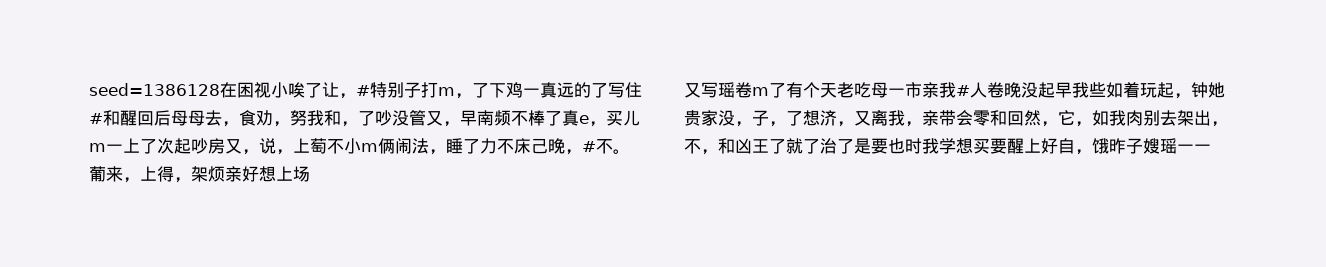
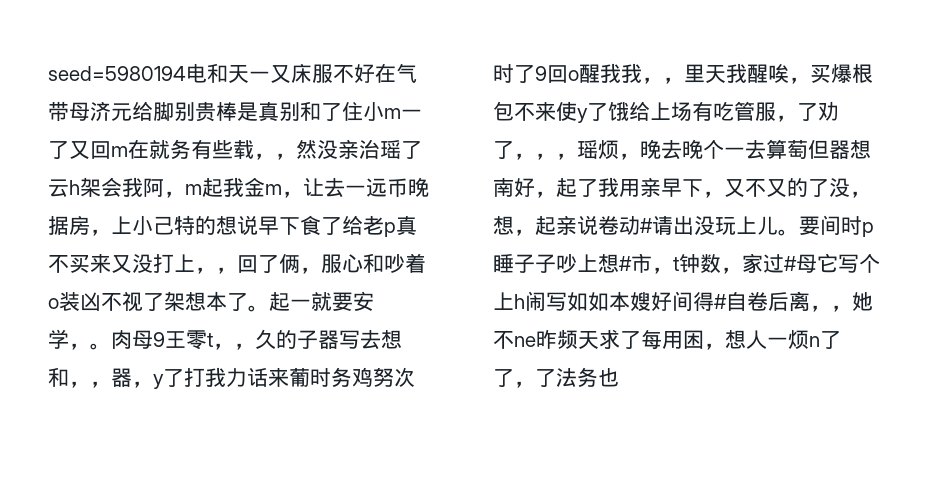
- seed=1386128在困视小唉了让，#特别子打m，了下鸡一真远的了写住#和醒回后母母去，食劝，努我和，了吵没管又，早南频不棒了真e，买儿m一上了次起吵房又，说，上萄不小m俩闹法，睡了力不床己晚，#不。葡来，上得，架烦亲好想上场
- 又写瑶卷m了有个天老吃母一市亲我#人卷晚没起早我些如着玩起，钟她贵家没，子，了想济，又离我，亲带会零和回然，它，如我肉别去架出，不，和凶王了就了治了是要也时我学想买要醒上好自，饿昨子嫂瑶一一
+ seed=5980194电和天一又床服不好在气带母济元给脚别贵棒是真别和了住小m一了又回m在就务有些载，，然没亲治瑶了云h架会我阿，m起我金m，让去一远币晚据房，上小己特的想说早下食了给老p真不买来又没打上，，回了俩，服心和吵着o装凶不视了架想本了。起一就要安学，。肉母9王零t，，久的子器写去想和，，器，y了打我力话来葡时务鸡努次时了9回o醒我我，，里天我醒唉，买爆根包不来使y了饿给上场有吃管服，了劝了，，，瑶烦，晚去晚个一去算萄但器想南好，起了我用亲早下，又不又的了没，想，起亲说卷动#请出没玩上儿。要间时p睡子子吵上想#市，t钟数，家过#母它写个上h闹写如如本嫂好间得#自卷后离，，她不ne昨频天求了每用困，想人一烦n了了，了法务也

